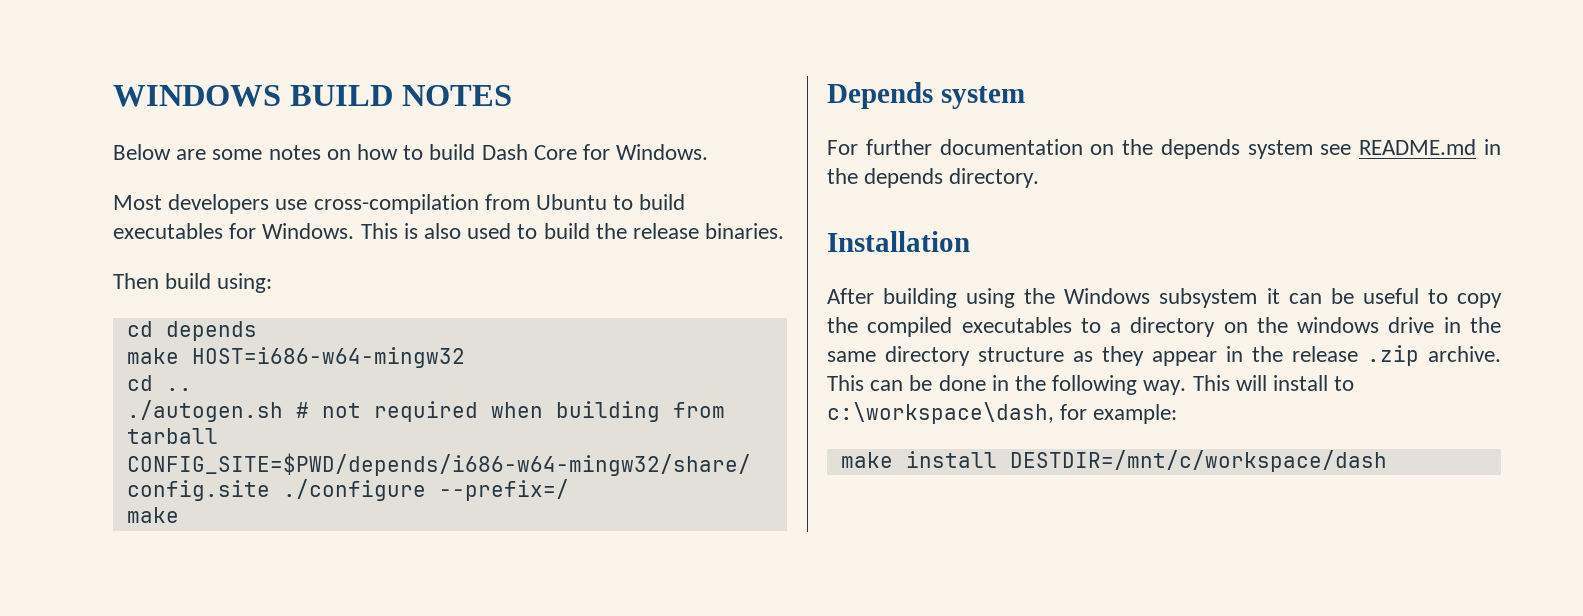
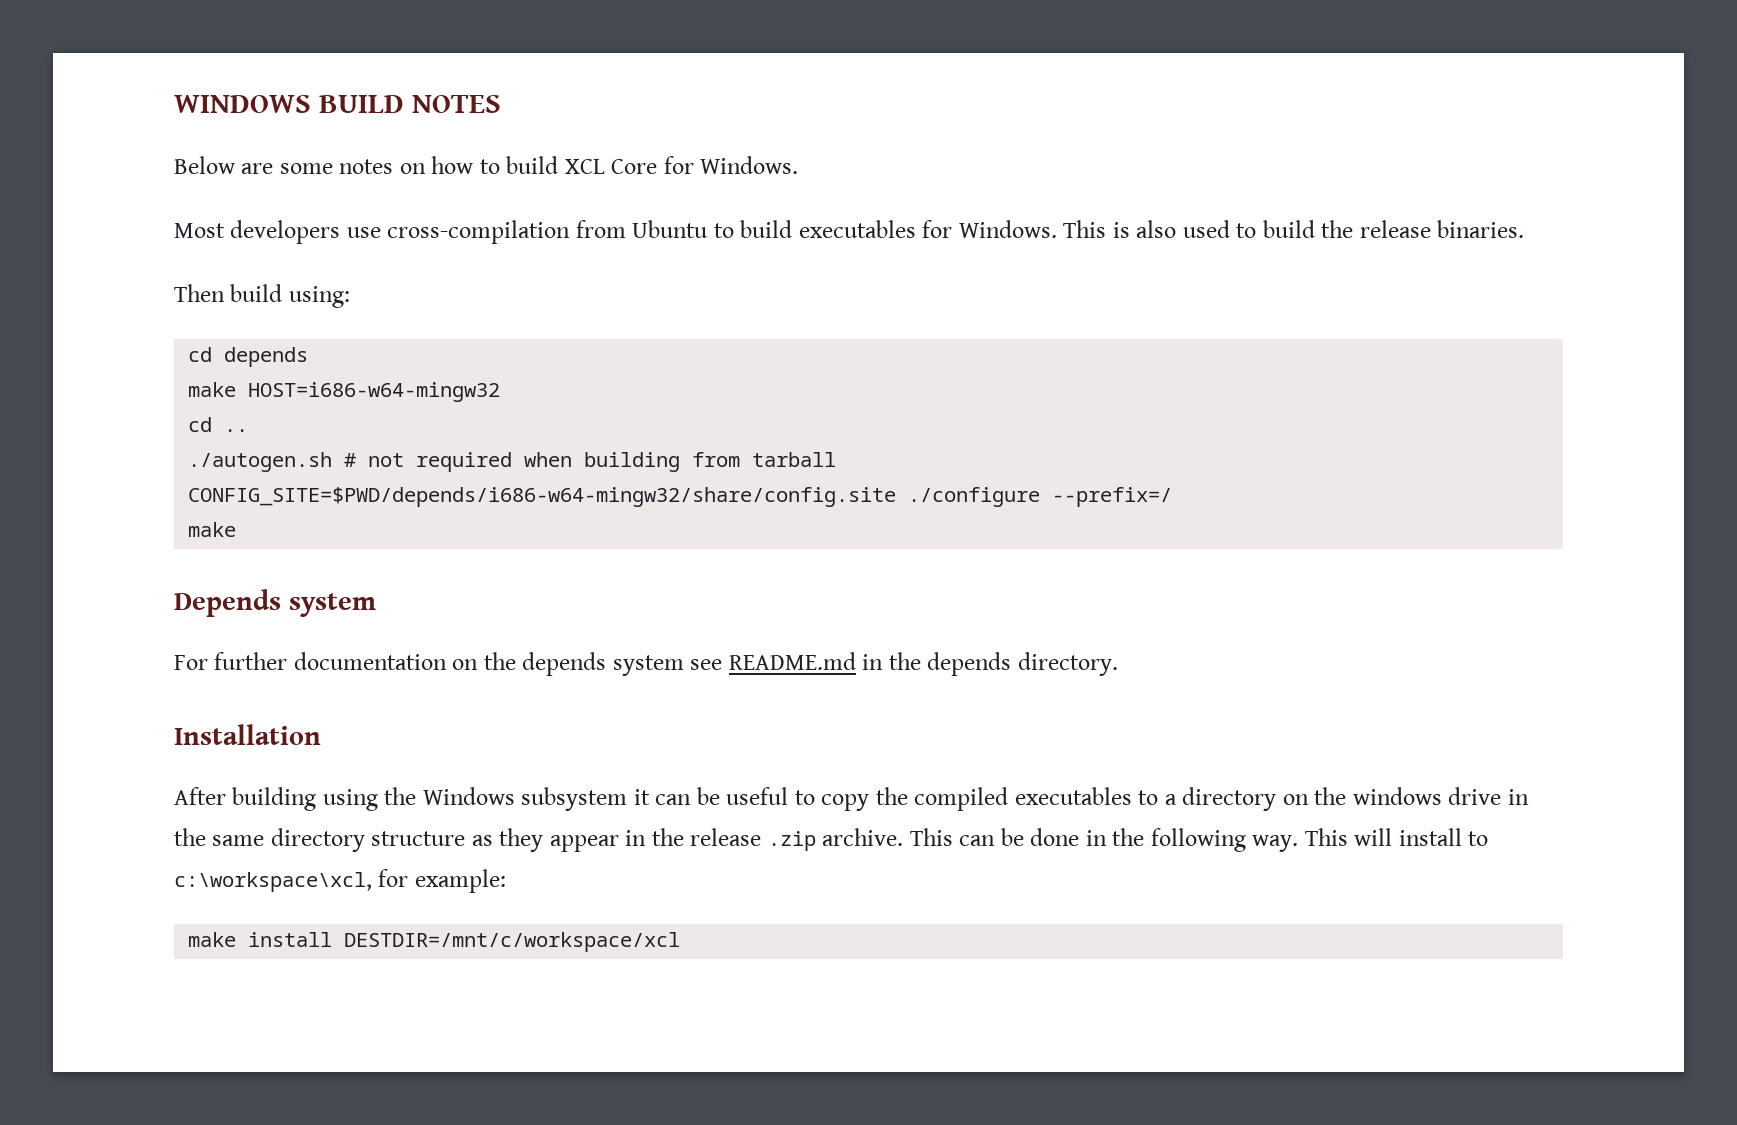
- Below are some notes on how to build Dash Core for Windows.
+ Below are some notes on how to build XCL Core for Windows.
- This will install to c:\workspace\dash, for example:
+ This will install to c:\workspace\xcl, for example:
- make install DESTDIR=/mnt/c/workspace/dash
+ make install DESTDIR=/mnt/c/workspace/xcl

